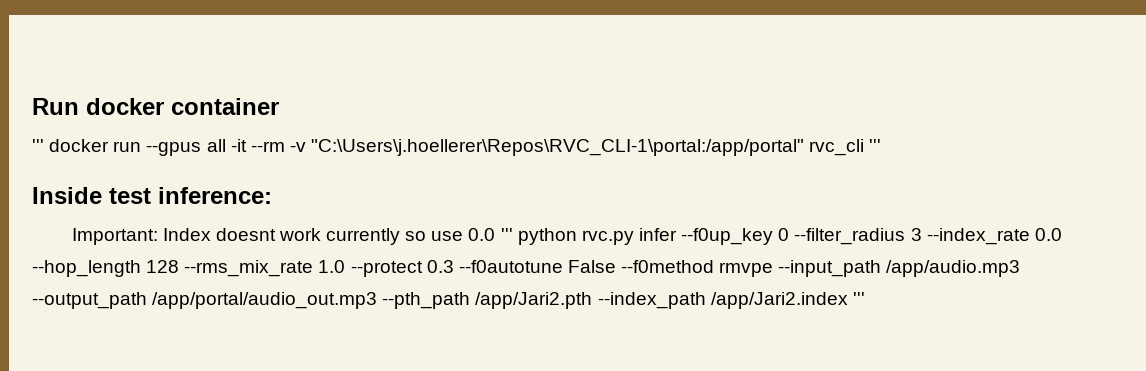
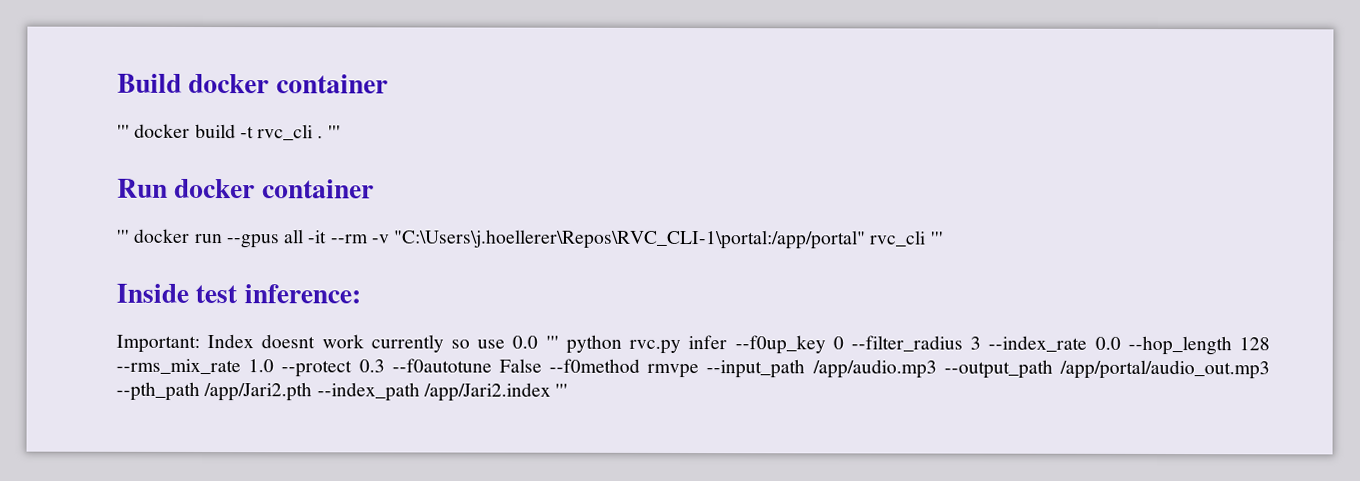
+ Build docker container
+ ''' docker build -t rvc_cli . '''

